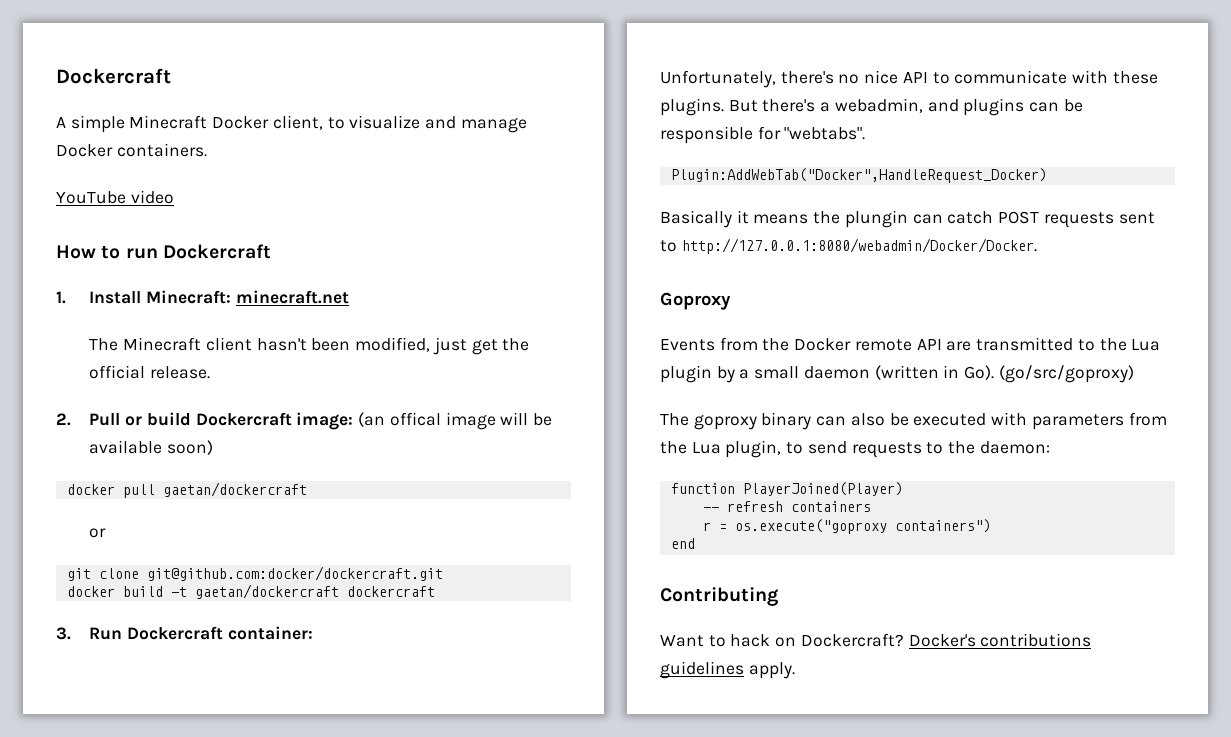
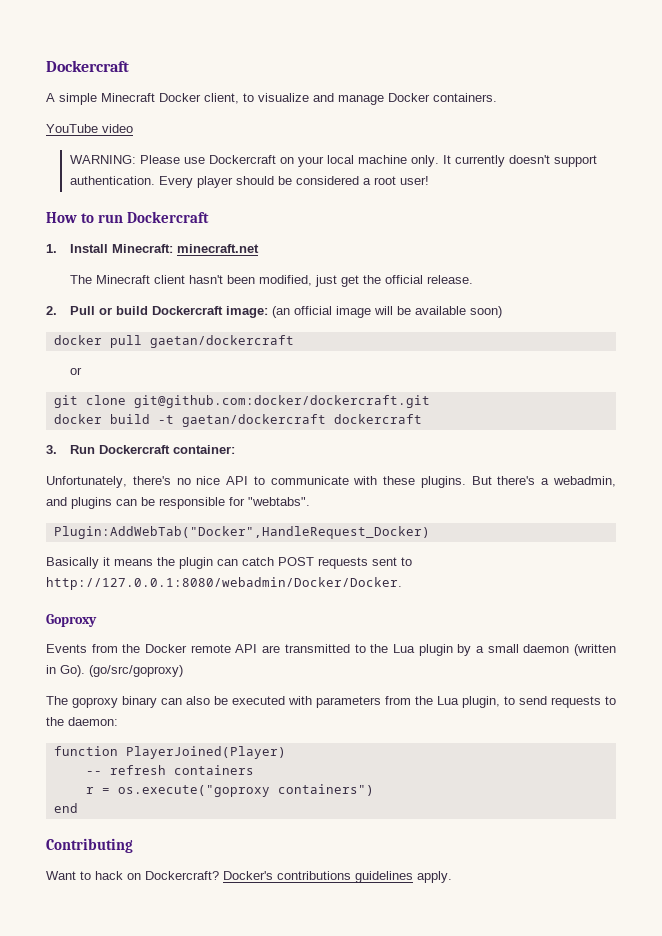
+ WARNING: Please use Dockercraft on your local machine only. It currently doesn't support authentication. Every player should be considered a root user!
- 2. Pull or build Dockercraft image: (an offical image will be available soon)
+ 2. Pull or build Dockercraft image: (an official image will be available soon)
- Basically it means the plungin can catch POST requests sent to http://127.0.0.1:8080/webadmin/Docker/Docker.
+ Basically it means the plugin can catch POST requests sent to http://127.0.0.1:8080/webadmin/Docker/Docker.

